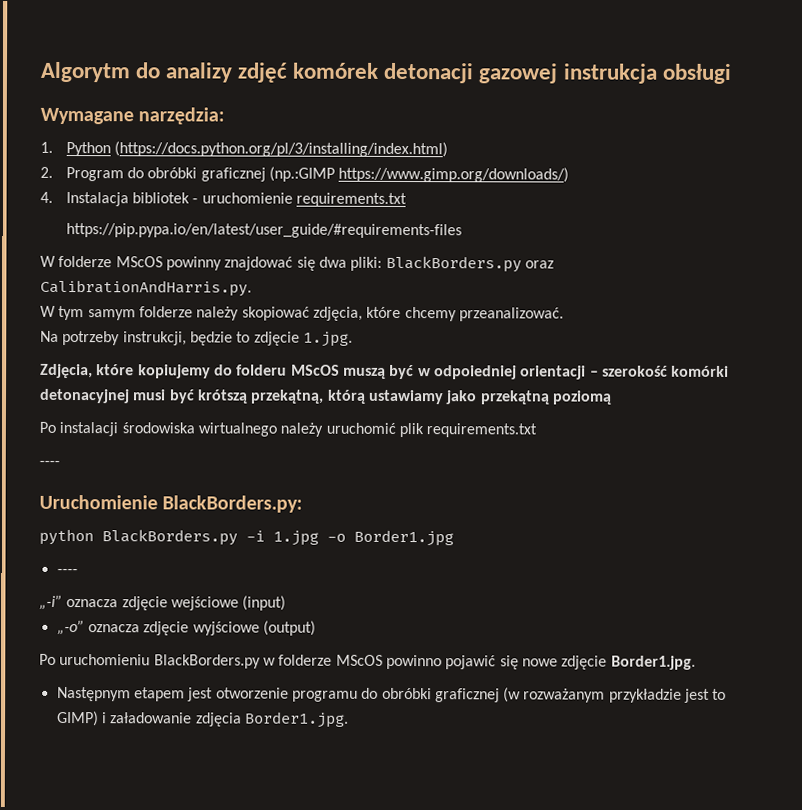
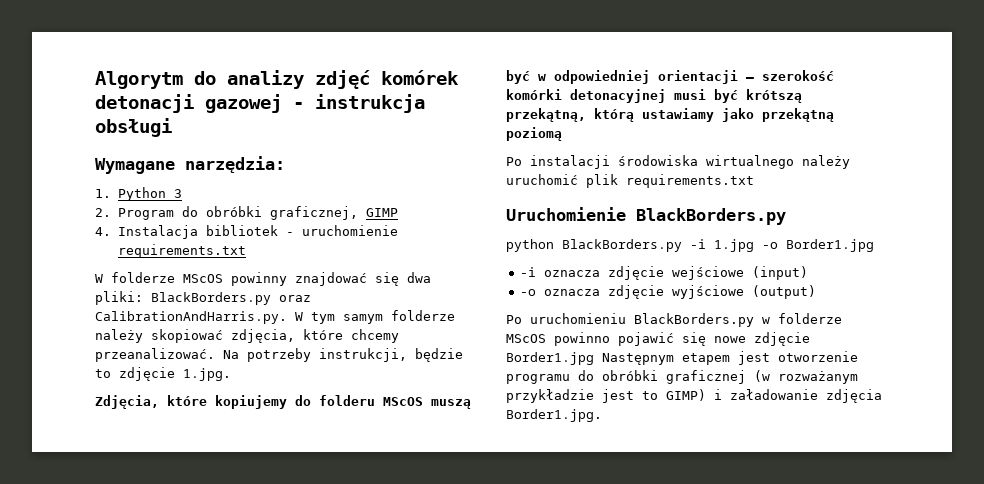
- Algorytm do analizy zdjęć komórek detonacji gazowej instrukcja obsługi
+ Algorytm do analizy zdjęć komórek detonacji gazowej - instrukcja obsługi
- 1. Python (https://docs.python.org/pl/3/installing/index.html)
+ 1. Python 3
- 2. Program do obróbki graficznej (np.:GIMP https://www.gimp.org/downloads/)
+ 2. Program do obróbki graficznej, GIMP
- https://pip.pypa.io/en/latest/user_guide/#requirements-files
- W folderze MScOS powinny znajdować się dwa pliki: BlackBorders.py oraz CalibrationAndHarris.py.
- W tym samym folderze należy skopiować zdjęcia, które chcemy przeanalizować.
- Na potrzeby instrukcji, będzie to zdjęcie 1.jpg.
+ W folderze MScOS powinny znajdować się dwa pliki: BlackBorders.py oraz CalibrationAndHarris.py. W tym samym folderze należy skopiować zdjęcia, które chcemy przeanalizować. Na potrzeby instrukcji, będzie to zdjęcie 1.jpg.
- Zdjęcia, które kopiujemy do folderu MScOS muszą być w odpoiedniej orientacji – szerokość komórki detonacyjnej musi być krótszą przekątną, którą ustawiamy jako przekątną poziomą
+ Zdjęcia, które kopiujemy do folderu MScOS muszą być w odpowiedniej orientacji – szerokość komórki detonacyjnej musi być krótszą przekątną, którą ustawiamy jako przekątną poziomą
  Po instalacji środowiska wirtualnego należy uruchomić plik requirements.txt
- ----
- Uruchomienie BlackBorders.py:
+ Uruchomienie BlackBorders.py
  python BlackBorders.py -i 1.jpg -o Border1.jpg
- ----
- „-i” oznacza zdjęcie wejściowe (input)
+ -i oznacza zdjęcie wejściowe (input)
- „-o” oznacza zdjęcie wyjściowe (output)
+ -o oznacza zdjęcie wyjściowe (output)
- Po uruchomieniu BlackBorders.py w folderze MScOS powinno pojawić się nowe zdjęcie Border1.jpg.
- Następnym etapem jest otworzenie programu do obróbki graficznej (w rozważanym przykładzie jest to GIMP) i załadowanie zdjęcia Border1.jpg.
+ Po uruchomieniu BlackBorders.py w folderze MScOS powinno pojawić się nowe zdjęcie Border1.jpg Następnym etapem jest otworzenie programu do obróbki graficznej (w rozważanym przykładzie jest to GIMP) i załadowanie zdjęcia Border1.jpg.

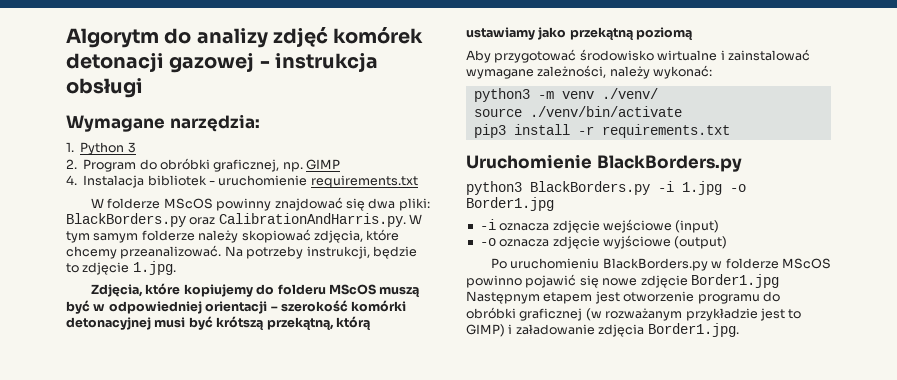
- 2. Program do obróbki graficznej, GIMP
+ 2. Program do obróbki graficznej, np. GIMP
- Po instalacji środowiska wirtualnego należy uruchomić plik requirements.txt
+ Aby przygotować środowisko wirtualne i zainstalować wymagane zależności, należy wykonać:
+ python3 -m venv ./venv/
+ source ./venv/bin/activate
+ pip3 install -r requirements.txt
- python BlackBorders.py -i 1.jpg -o Border1.jpg
+ python3 BlackBorders.py -i 1.jpg -o Border1.jpg

